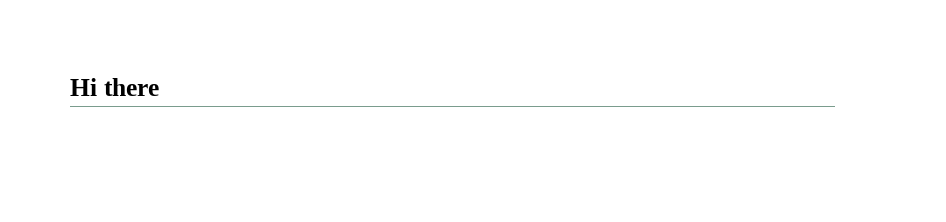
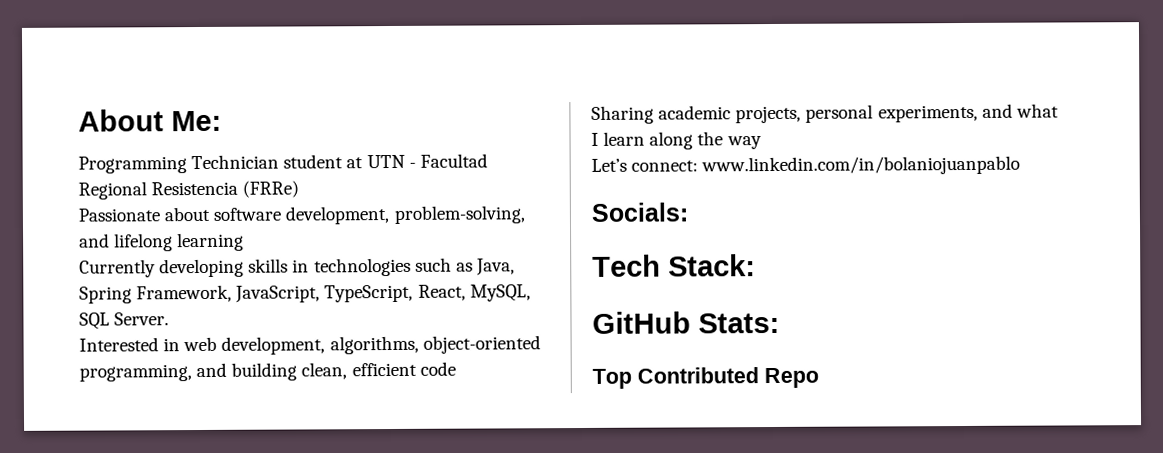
- Hi there
+ About Me:
+ Programming Technician student at UTN - Facultad Regional Resistencia (FRRe)
+ Passionate about software development, problem-solving, and lifelong learning
+ Currently developing skills in technologies such as Java, Spring Framework, JavaScript, TypeScript, React, MySQL, SQL Server.
+ Interested in web development, algorithms, object-oriented programming, and building clean, efficient code
+ Sharing academic projects, personal experiments, and what I learn along the way
+ Let’s connect: www.linkedin.com/in/bolaniojuanpablo
+ Socials:
+ Tech Stack:
+ GitHub Stats:
+ Top Contributed Repo

